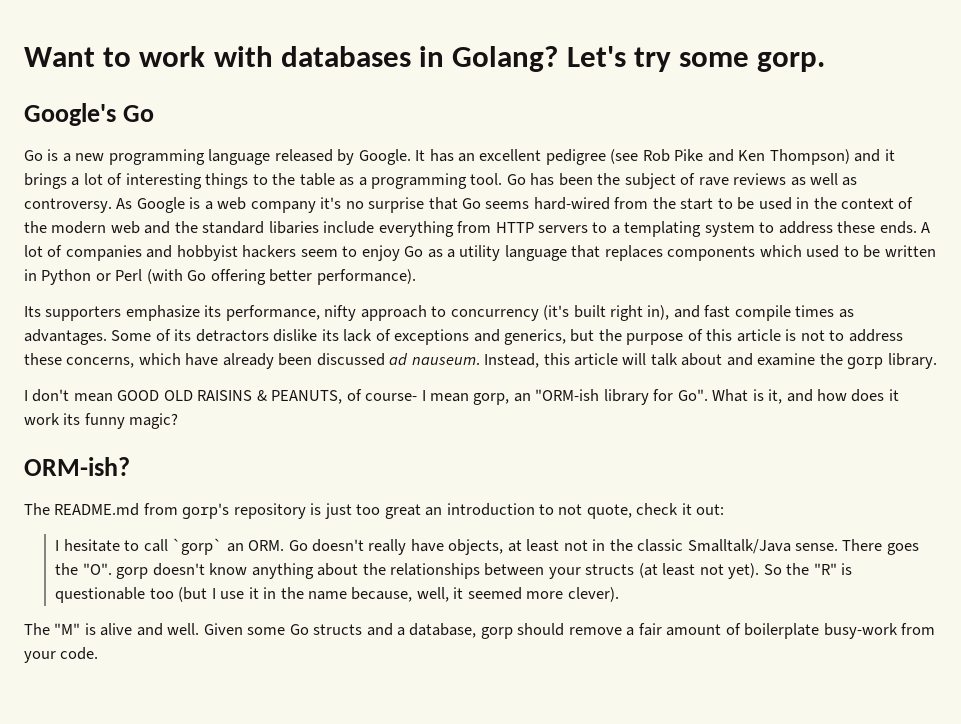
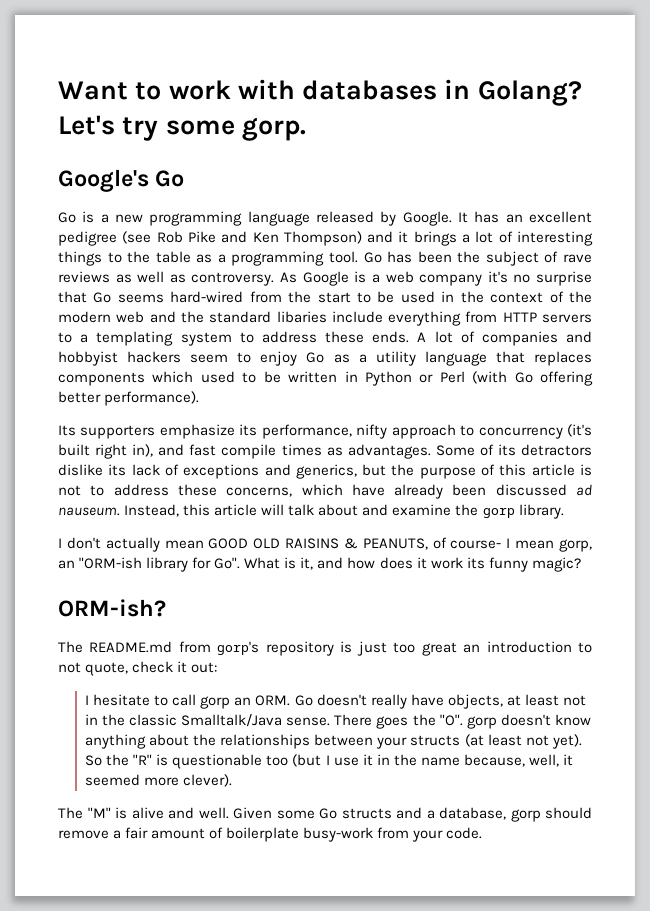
- I don't mean GOOD OLD RAISINS & PEANUTS, of course- I mean gorp, an "ORM-ish library for Go". What is it, and how does it work its funny magic?
+ I don't actually mean GOOD OLD RAISINS & PEANUTS, of course- I mean gorp, an "ORM-ish library for Go". What is it, and how does it work its funny magic?
- I hesitate to call `gorp` an ORM. Go doesn't really have objects, at least not in the classic Smalltalk/Java sense.
+ I hesitate to call gorp an ORM. Go doesn't really have objects, at least not in the classic Smalltalk/Java sense.

